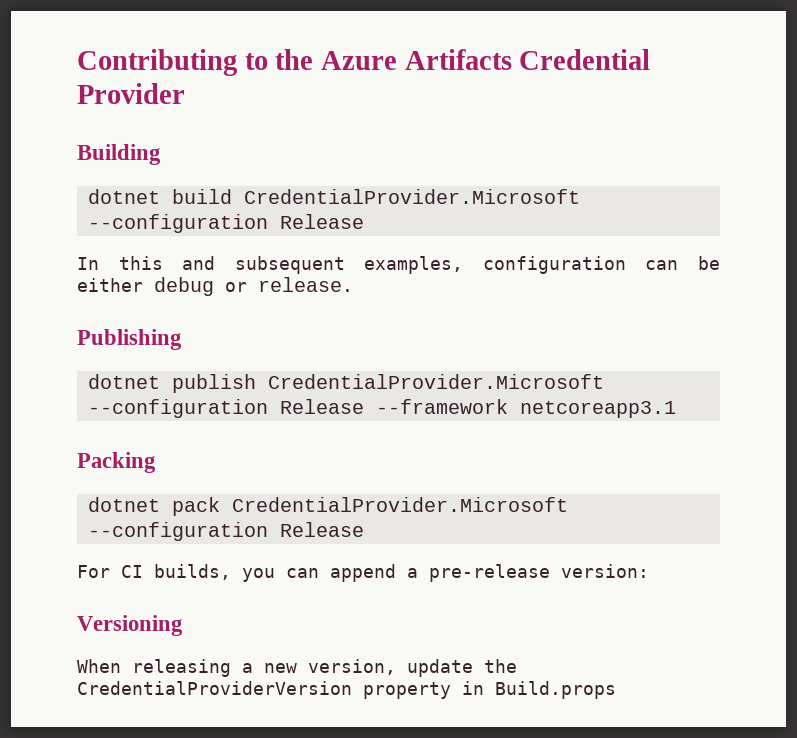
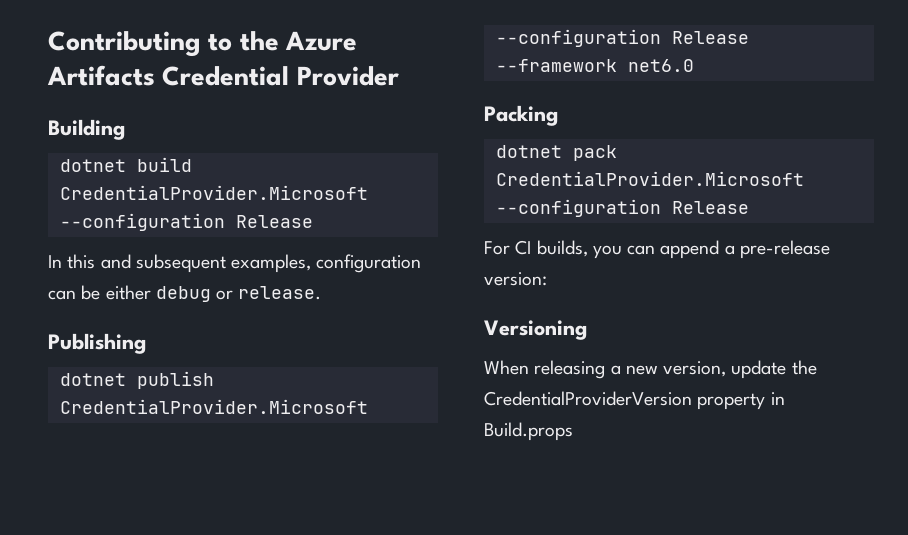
- dotnet publish CredentialProvider.Microsoft --configuration Release --framework netcoreapp3.1
+ dotnet publish CredentialProvider.Microsoft --configuration Release --framework net6.0

